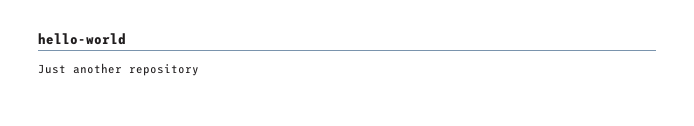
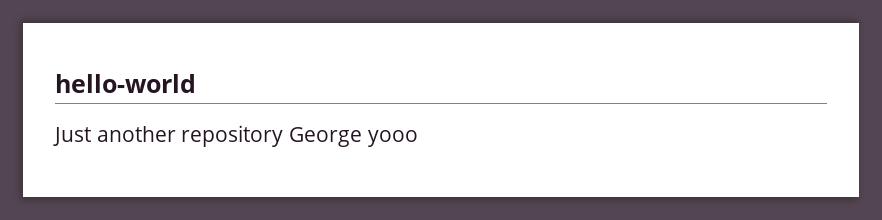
- Just another repository
+ Just another repository George yooo

